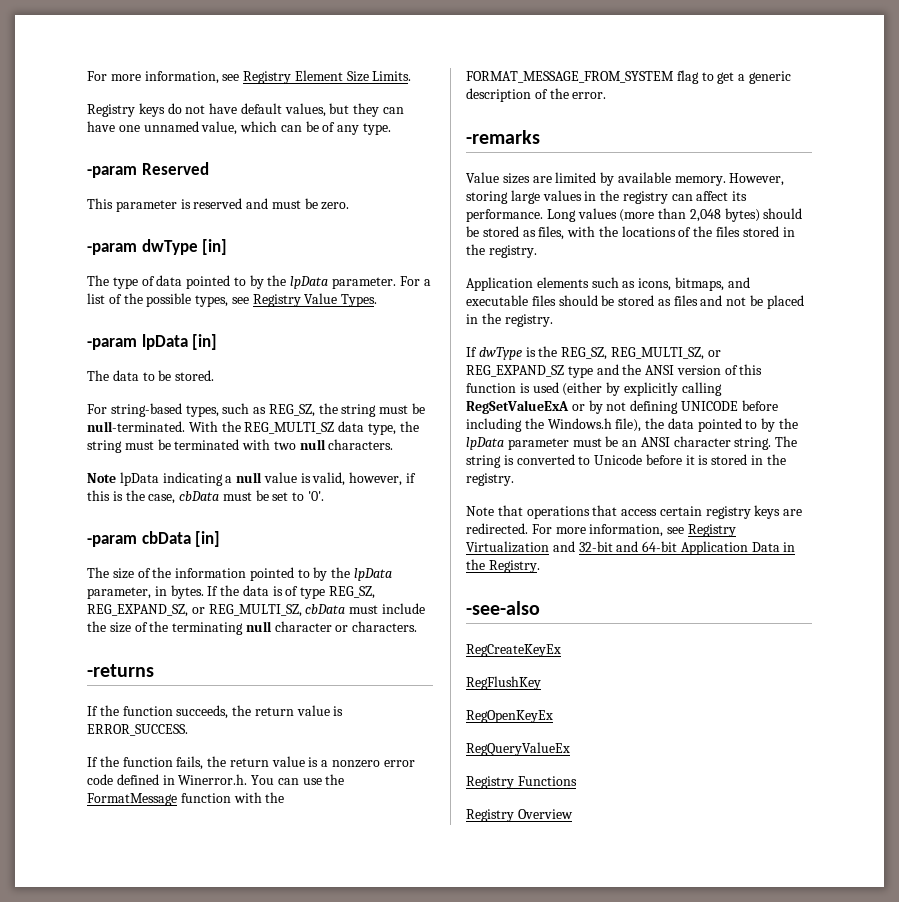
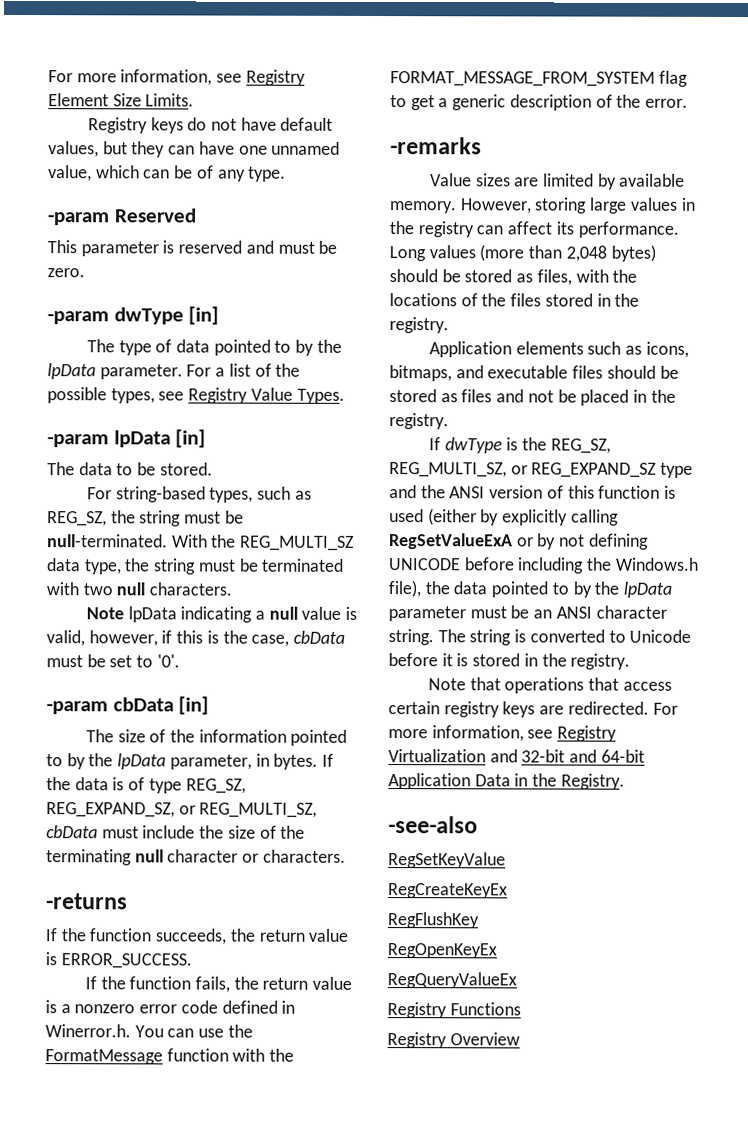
+ RegSetKeyValue

